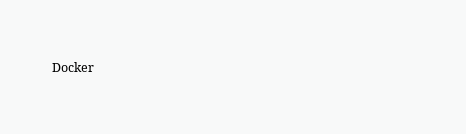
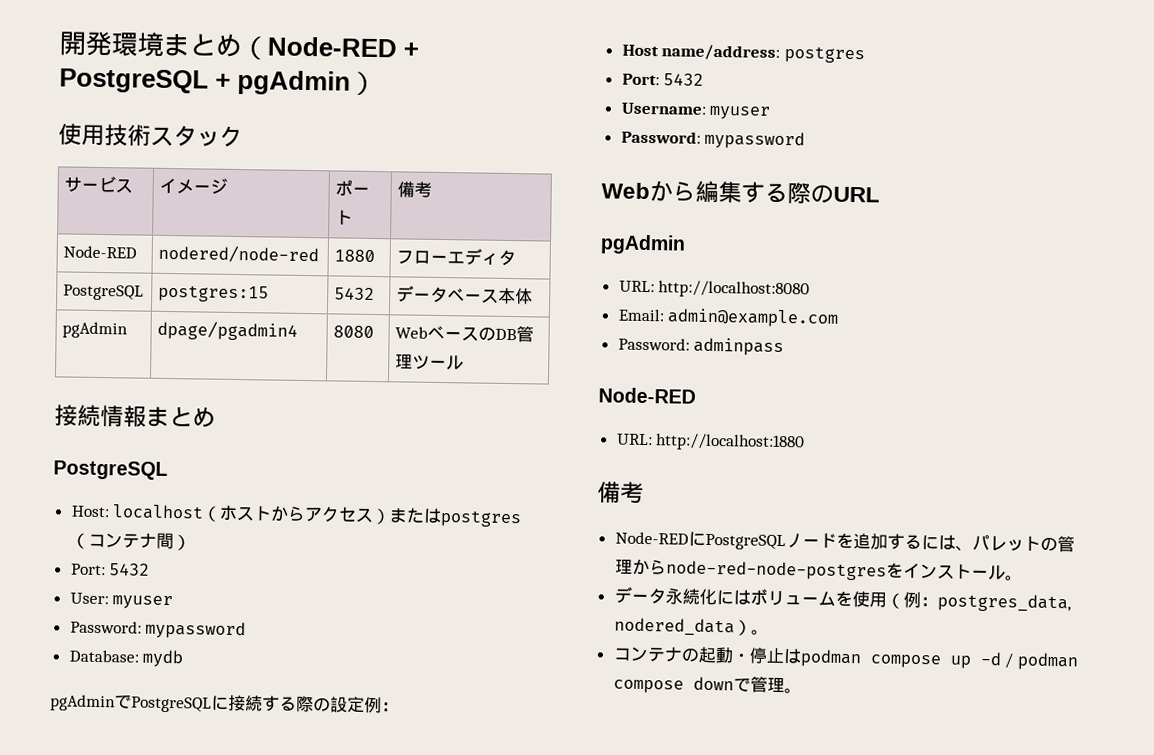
- Docker
+ 開発環境まとめ（Node-RED + PostgreSQL + pgAdmin）
+ 使用技術スタック
+ サービス | イメージ | ポート | 備考
+ Node-RED | nodered/node-red | 1880 | フローエディタ
+ PostgreSQL | postgres:15 | 5432 | データベース本体
+ pgAdmin | dpage/pgadmin4 | 8080 | WebベースのDB管理ツール
+ 接続情報まとめ
+ PostgreSQL
+ Host: localhost（ホストからアクセス）またはpostgres（コンテナ間）
+ Port: 5432
+ User: myuser
+ Password: mypassword
+ Database: mydb
+ pgAdminでPostgreSQLに接続する際の設定例：
+ Host name/address: postgres
+ Port: 5432
+ Username: myuser
+ Password: mypassword
+ Webから編集する際のURL
+ pgAdmin
+ URL: http://localhost:8080
+ Email: admin@example.com
+ Password: adminpass
+ Node-RED
+ URL: http://localhost:1880
+ 備考
+ Node-REDにPostgreSQLノードを追加するには、パレットの管理からnode-red-node-postgresをインストール。
+ データ永続化にはボリュームを使用（例：postgres_data, nodered_data）。
+ コンテナの起動・停止はpodman compose up -d / podman compose downで管理。

